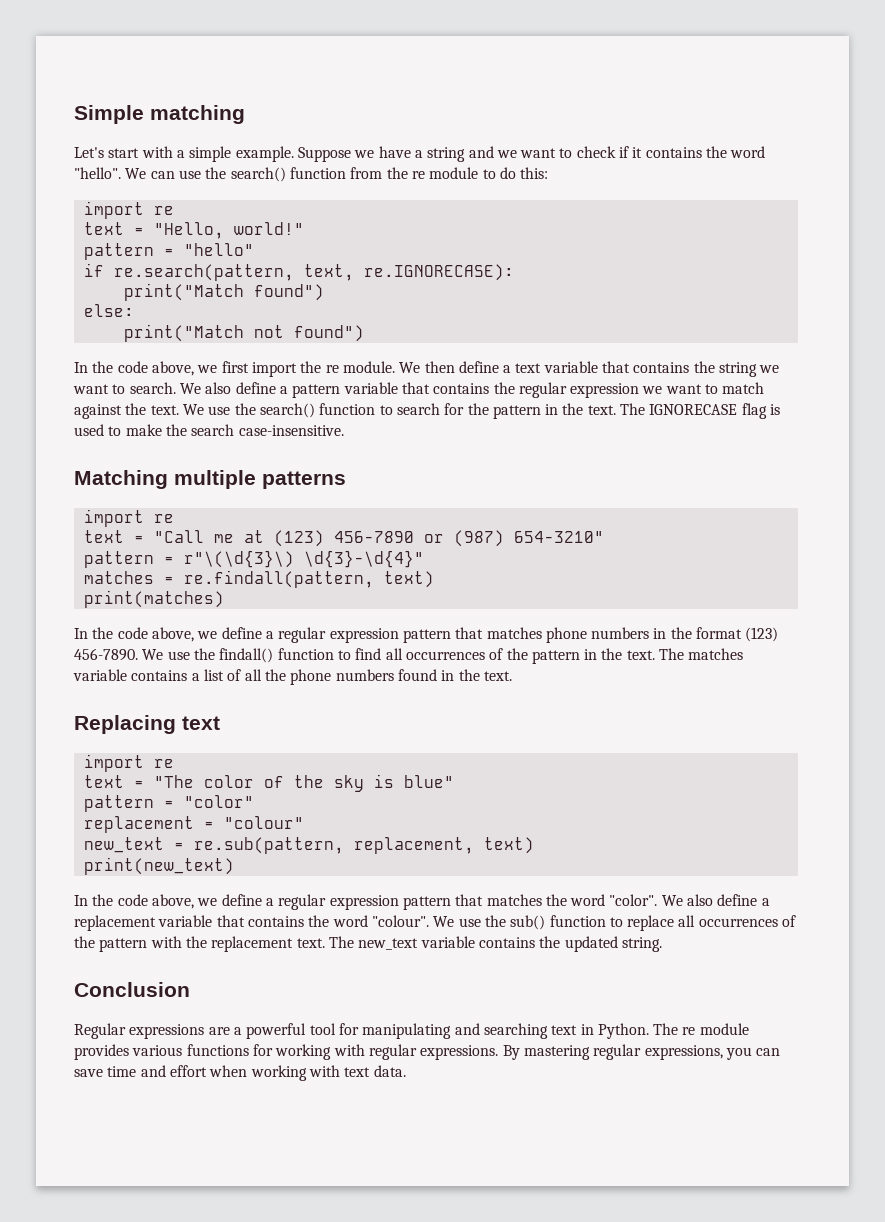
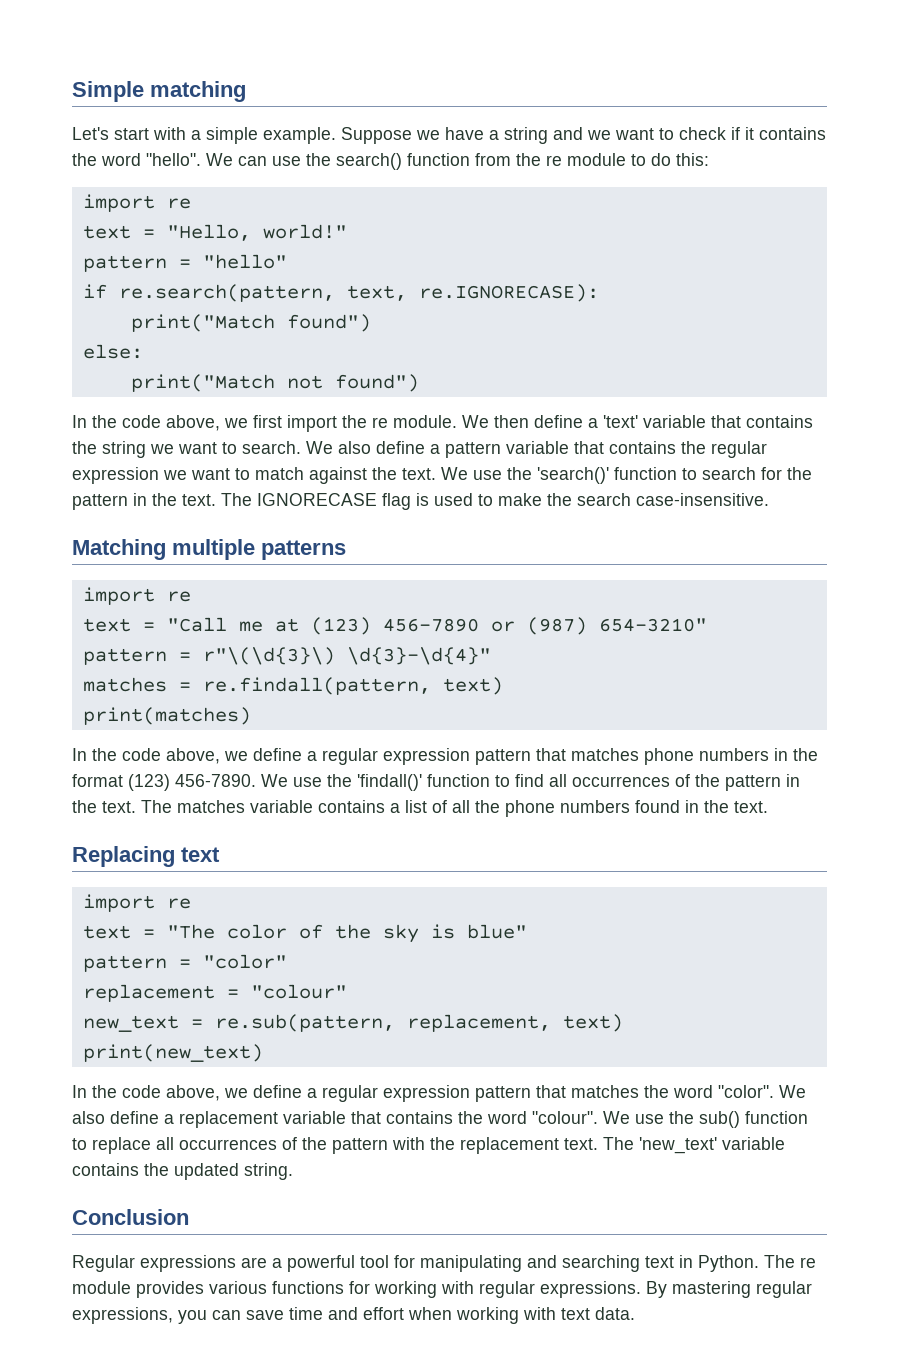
- We then define a text variable that contains the string we want to search.
+ We then define a 'text' variable that contains the string we want to search.
- We use the search() function to search for the pattern in the text.
+ We use the 'search()' function to search for the pattern in the text.
- We use the findall() function to find all occurrences of the pattern in the text.
+ We use the 'findall()' function to find all occurrences of the pattern in the text.
- The new_text variable contains the updated string.
+ The 'new_text' variable contains the updated string.

